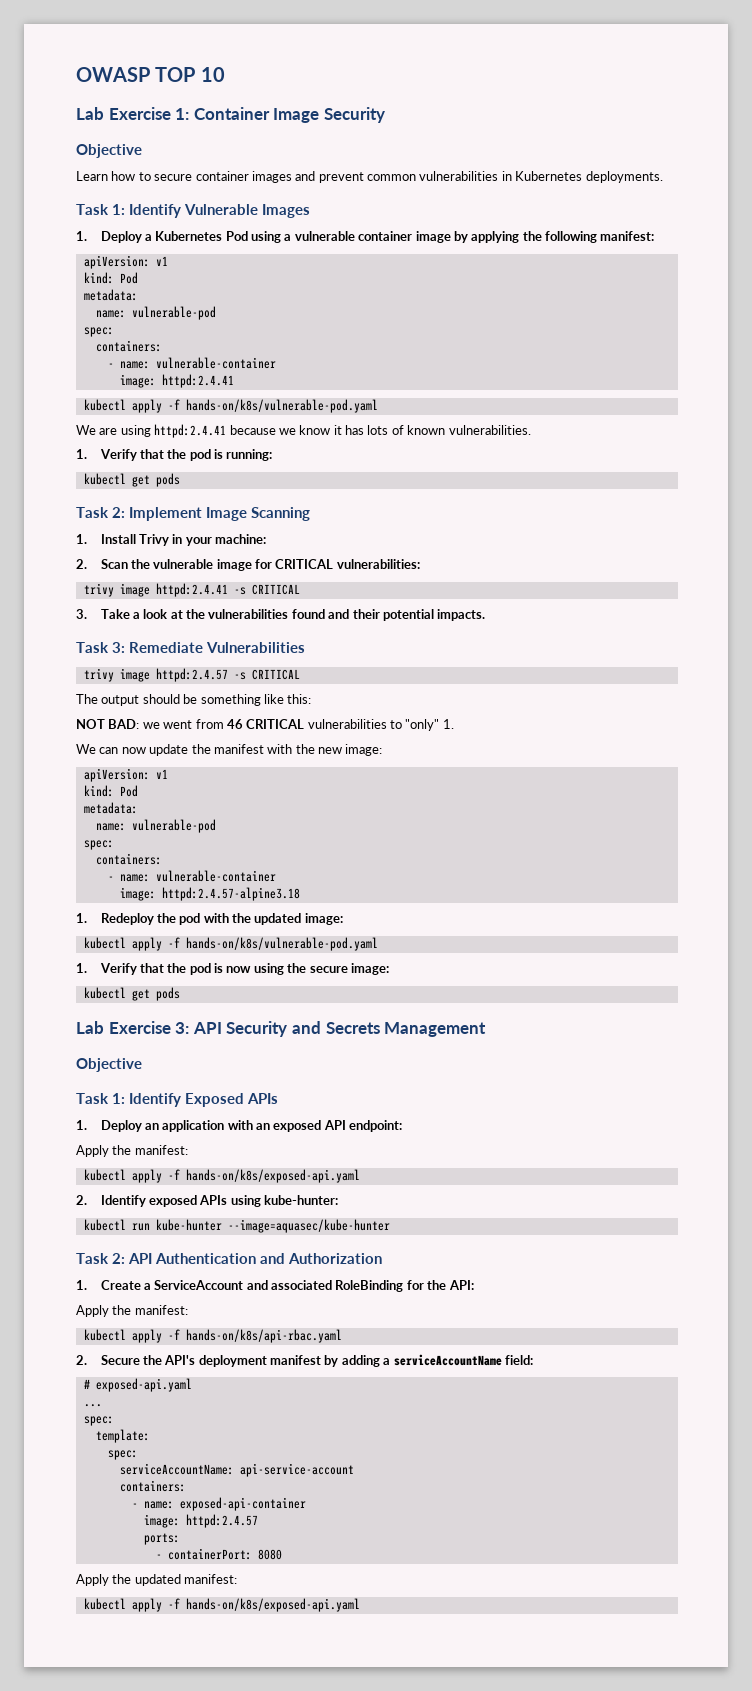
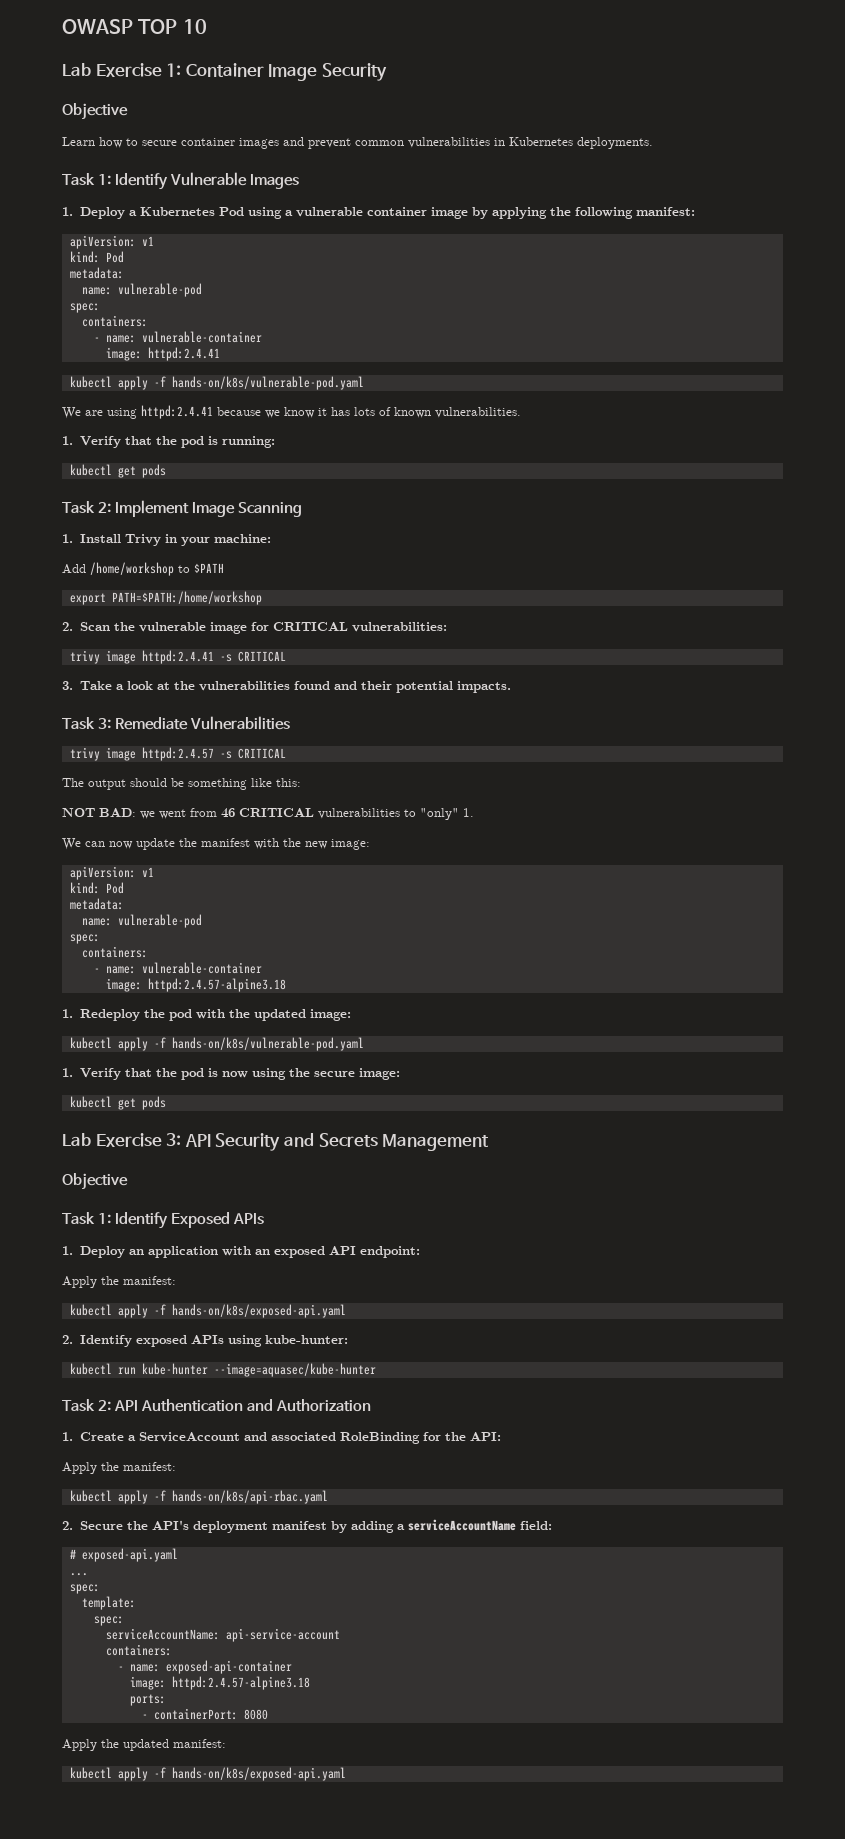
+ Add /home/workshop to $PATH
+ export PATH=$PATH:/home/workshop
  - name: exposed-api-container
- image: httpd:2.4.57
+ image: httpd:2.4.57-alpine3.18

